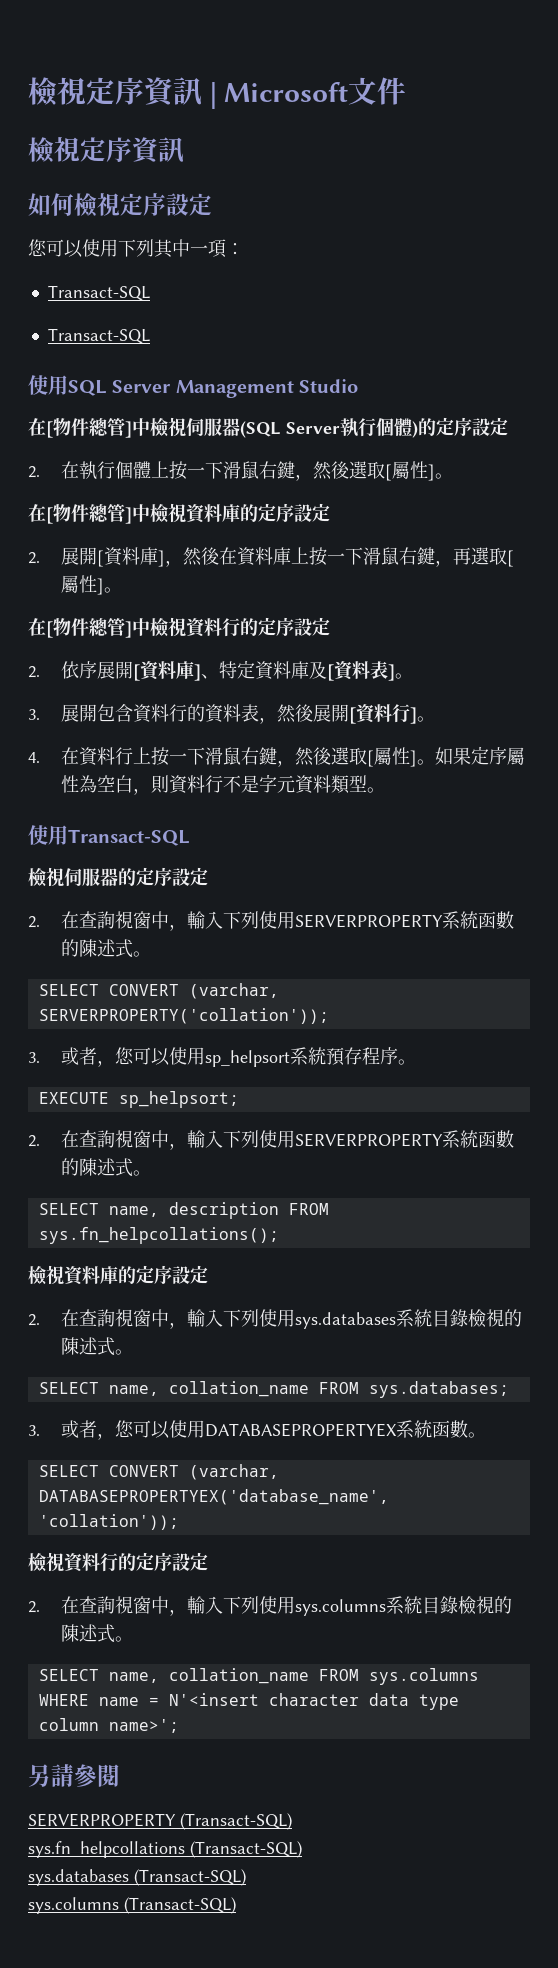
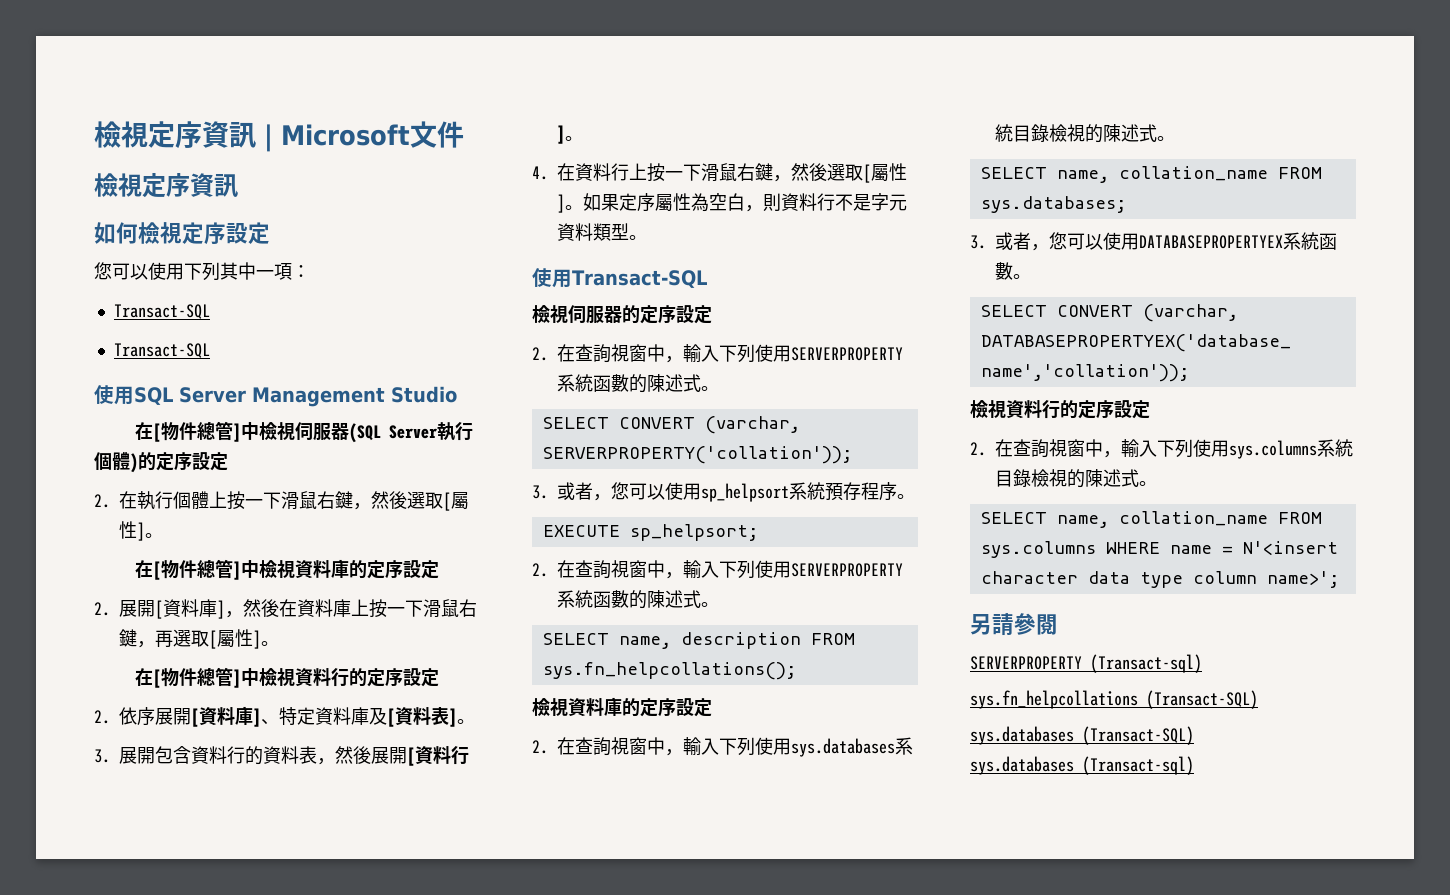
- SERVERPROPERTY (Transact-SQL)
+ SERVERPROPERTY (Transact-sql)
- sys.columns (Transact-SQL)
+ sys.databases (Transact-sql)

